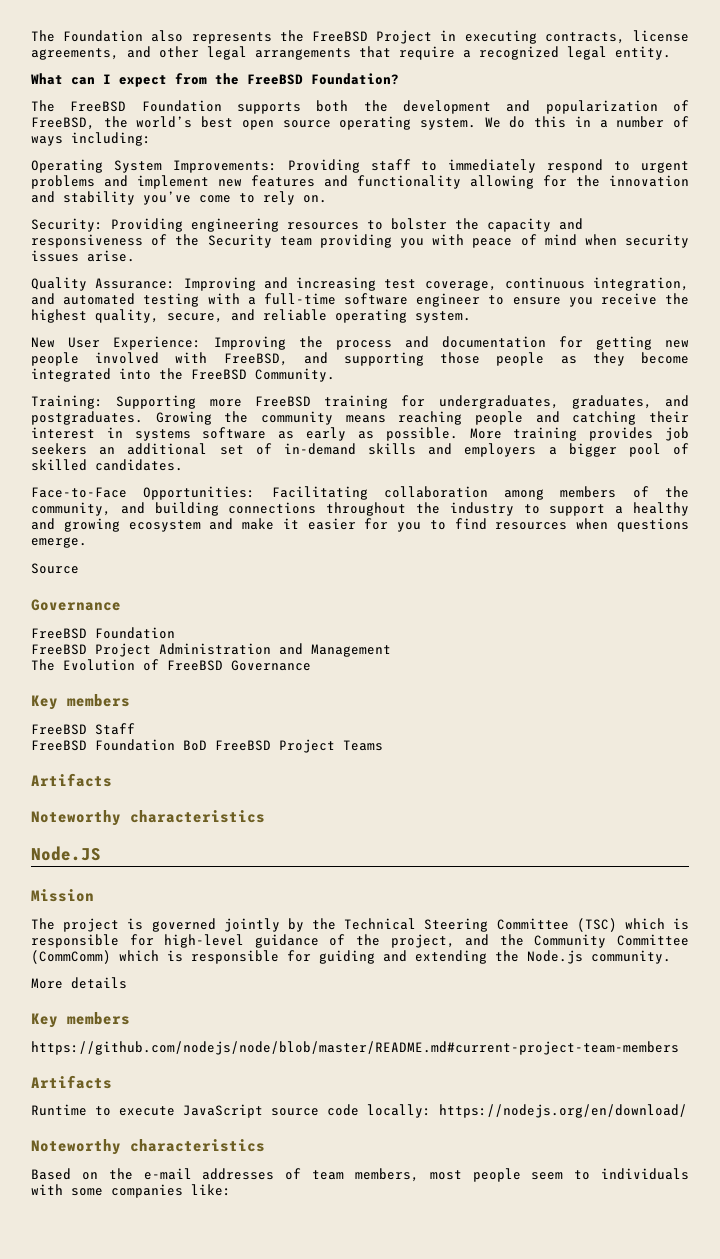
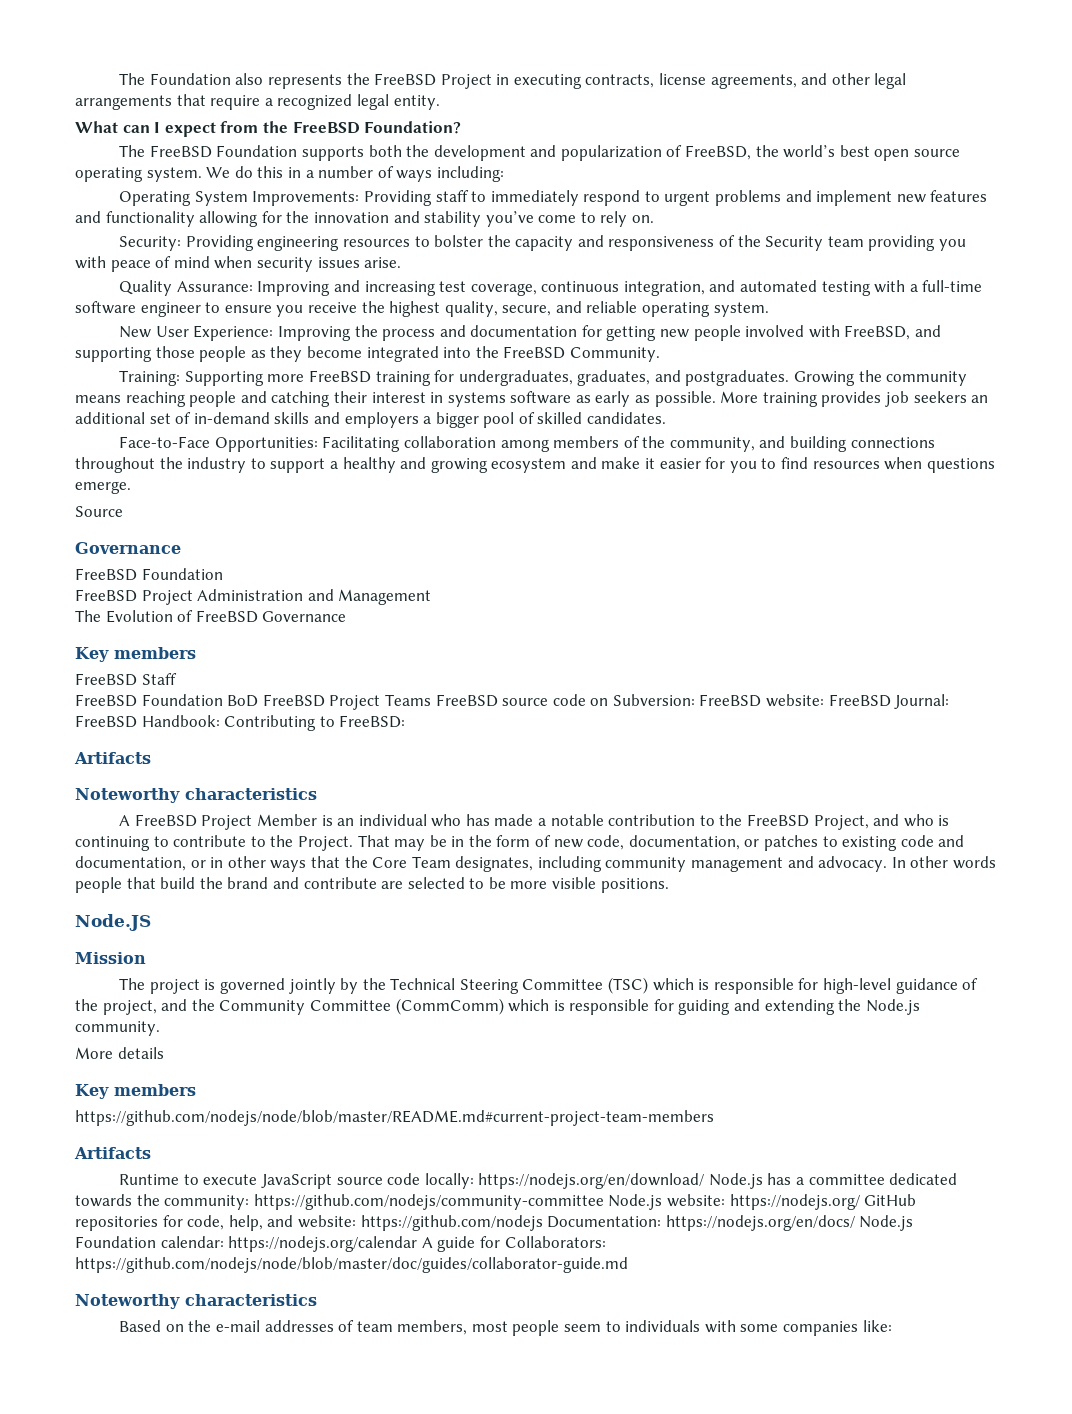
- FreeBSD Foundation BoD FreeBSD Project Teams
+ FreeBSD Foundation BoD FreeBSD Project Teams FreeBSD source code on Subversion: FreeBSD website: FreeBSD Journal: FreeBSD Handbook: Contributing to FreeBSD:
  Artifacts
  Noteworthy characteristics
+ A FreeBSD Project Member is an individual who has made a notable contribution to the FreeBSD Project, and who is continuing to contribute to the Project. That may be in the form of new code, documentation, or patches to existing code and documentation, or in other ways that the Core Team designates, including community management and advocacy. In other words people that build the brand and contribute are selected to be more visible positions.
- Runtime to execute JavaScript source code locally: https://nodejs.org/en/download/
+ Runtime to execute JavaScript source code locally: https://nodejs.org/en/download/ Node.js has a committee dedicated towards the community: https://github.com/nodejs/community-committee Node.js website: https://nodejs.org/ GitHub repositories for code, help, and website: https://github.com/nodejs Documentation: https://nodejs.org/en/docs/ Node.js Foundation calendar: https://nodejs.org/calendar A guide for Collaborators: https://github.com/nodejs/node/blob/master/doc/guides/collaborator-guide.md

